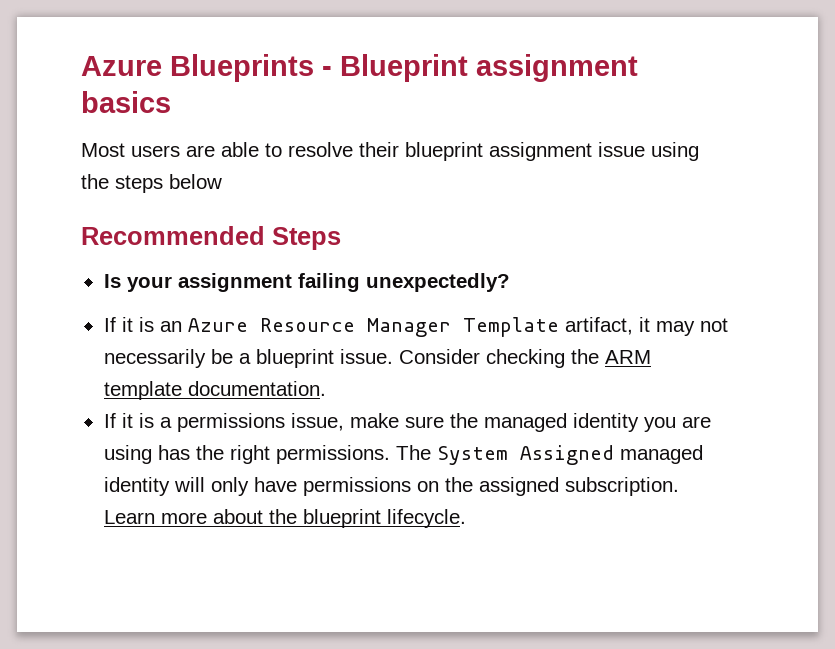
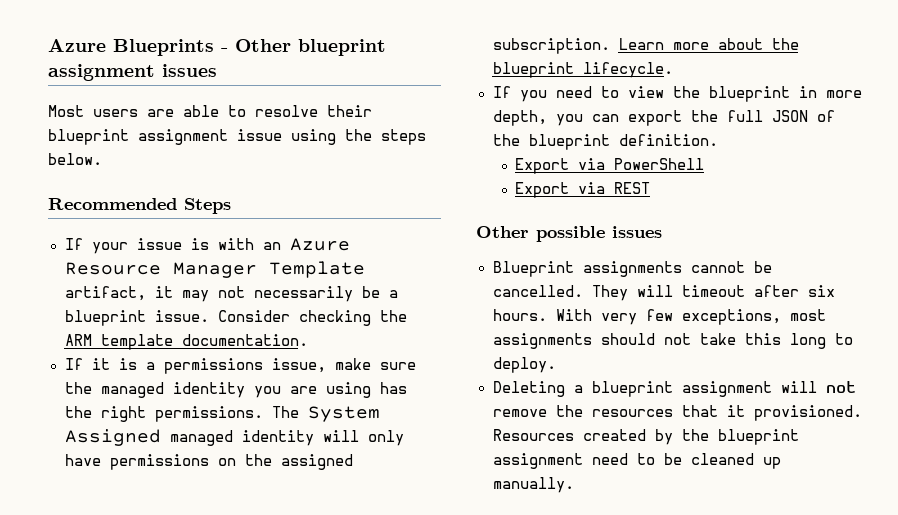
- Azure Blueprints - Blueprint assignment basics
+ Azure Blueprints - Other blueprint assignment issues
- Most users are able to resolve their blueprint assignment issue using the steps below
+ Most users are able to resolve their blueprint assignment issue using the steps below.
- Is your assignment failing unexpectedly?
- If it is an Azure Resource Manager Template artifact, it may not necessarily be a blueprint issue.
+ If your issue is with an Azure Resource Manager Template artifact, it may not necessarily be a blueprint issue.
+ If you need to view the blueprint in more depth, you can export the full JSON of the blueprint definition.
+ Export via PowerShell
+ Export via REST
+ Other possible issues
+ Blueprint assignments cannot be cancelled. They will timeout after six hours. With very few exceptions, most assignments should not take this long to deploy.
+ Deleting a blueprint assignment will not remove the resources that it provisioned. Resources created by the blueprint assignment need to be cleaned up manually.

